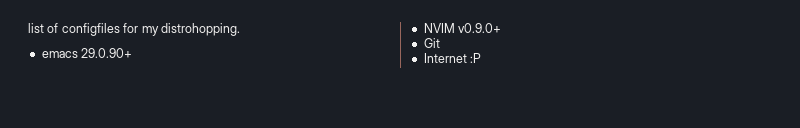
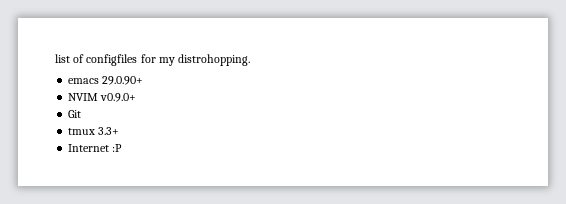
+ tmux 3.3+

